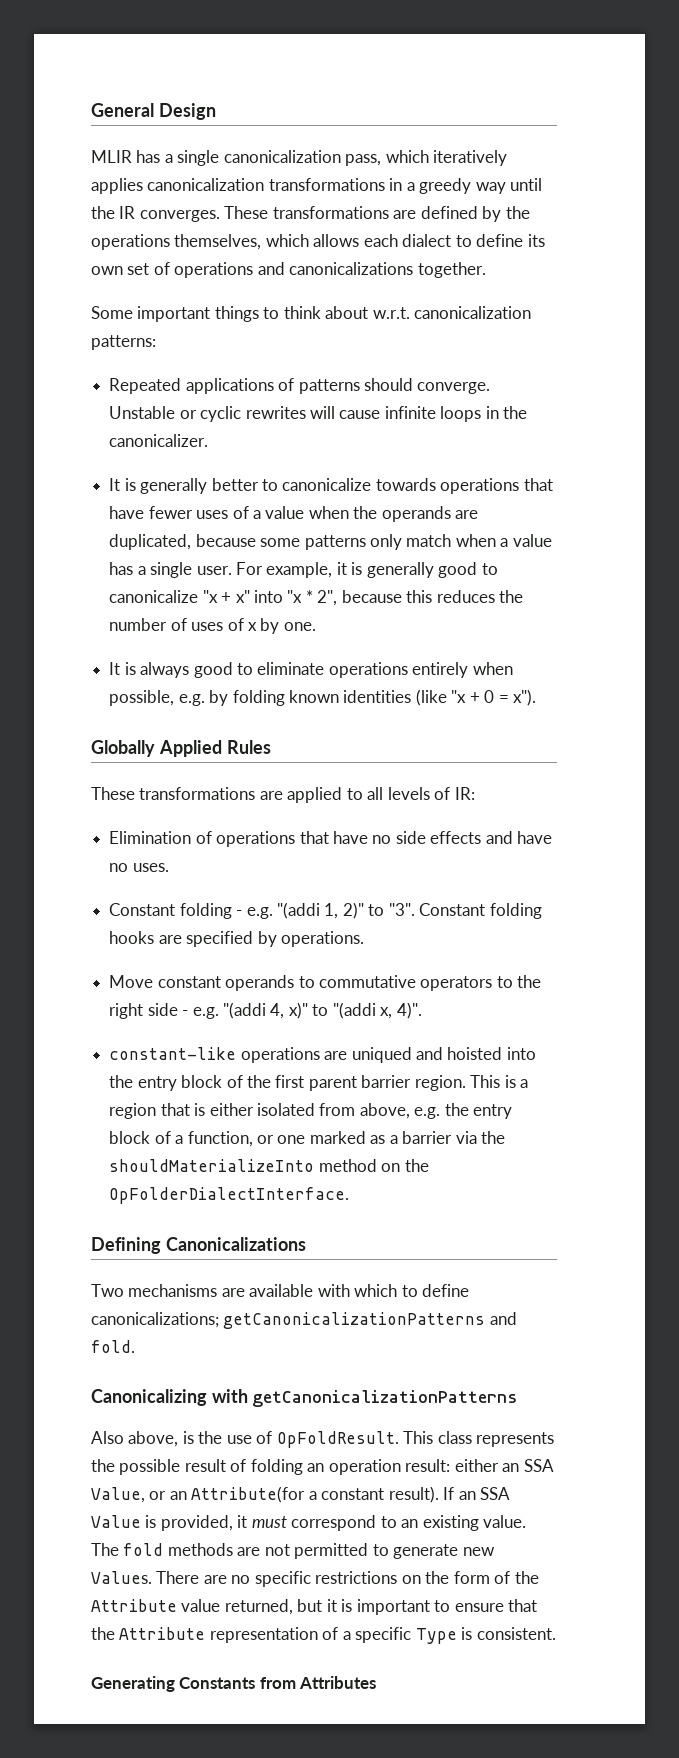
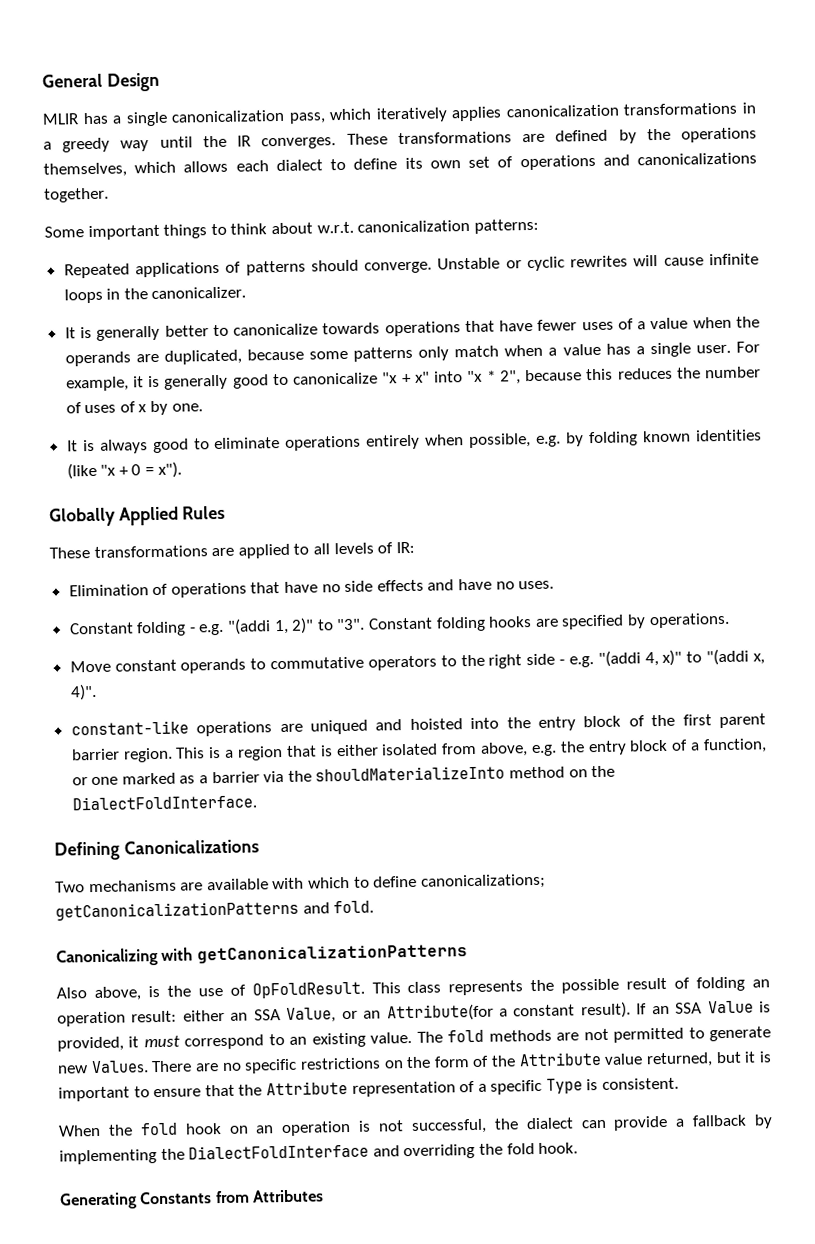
- This is a region that is either isolated from above, e.g. the entry block of a function, or one marked as a barrier via the shouldMaterializeInto method on the OpFolderDialectInterface.
+ This is a region that is either isolated from above, e.g. the entry block of a function, or one marked as a barrier via the shouldMaterializeInto method on the DialectFoldInterface.
+ When the fold hook on an operation is not successful, the dialect can provide a fallback by implementing the DialectFoldInterface and overriding the fold hook.

